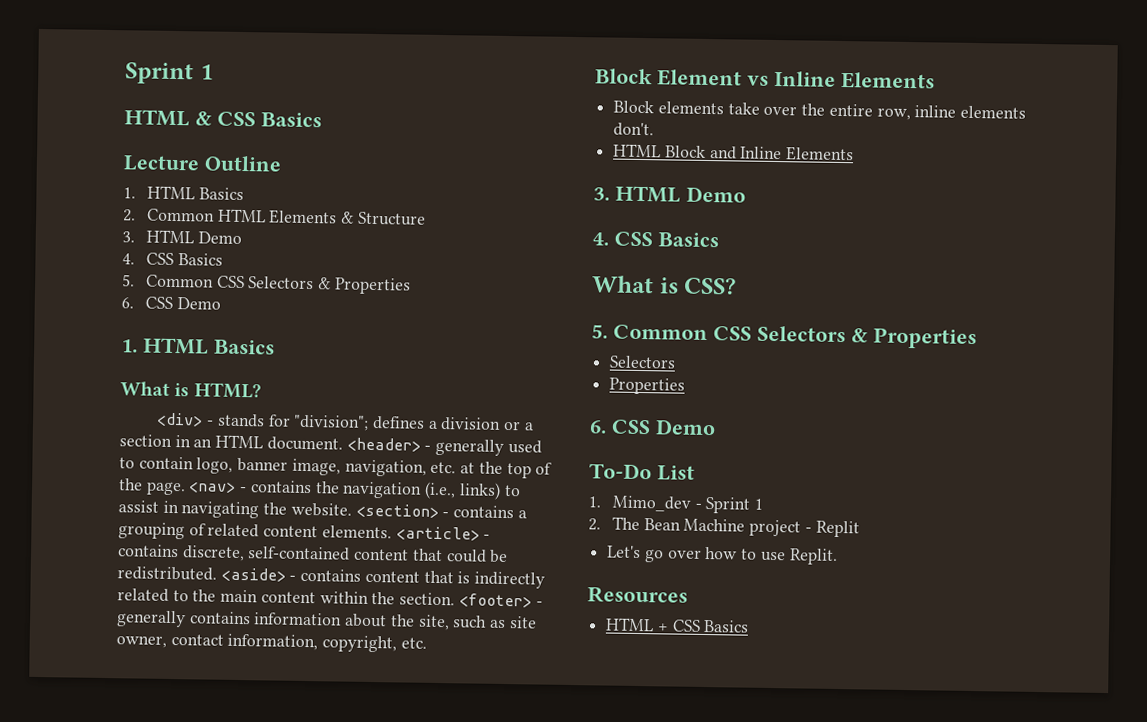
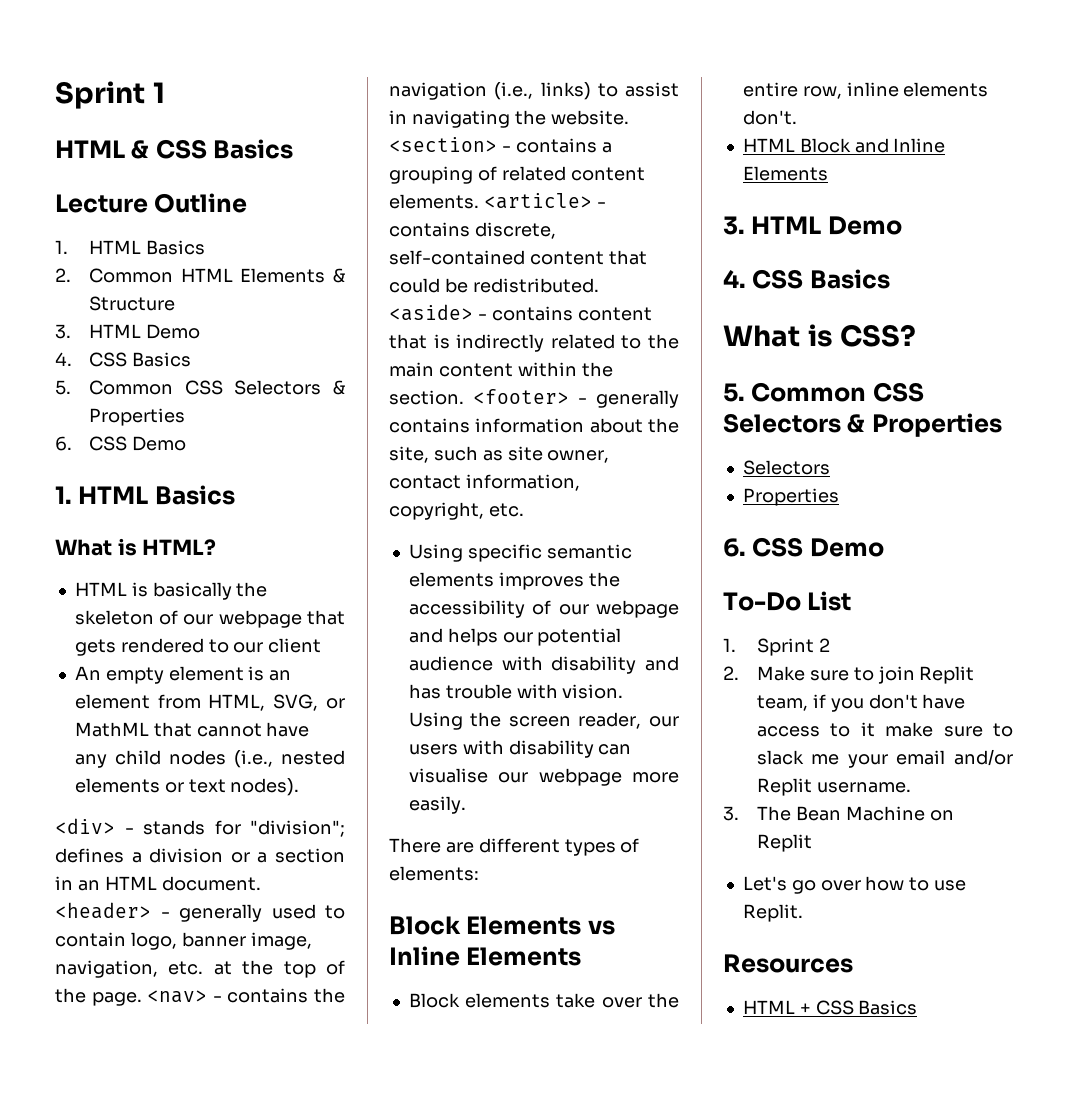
+ HTML is basically the skeleton of our webpage that gets rendered to our client
+ An empty element is an element from HTML, SVG, or MathML that cannot have any child nodes (i.e., nested elements or text nodes).
- Block Element vs Inline Elements
+ Using specific semantic elements improves the accessibility of our webpage and helps our potential audience with disability and has trouble with vision. Using the screen reader, our users with disability can visualise our webpage more easily.
+ There are different types of elements:
+ Block Elements vs Inline Elements
- 1. Mimo_dev - Sprint 1
- 2. The Bean Machine project - Replit
+ 1. Sprint 2
+ 2. Make sure to join Replit team, if you don't have access to it make sure to slack me your email and/or Replit username.
+ 3. The Bean Machine on Replit

